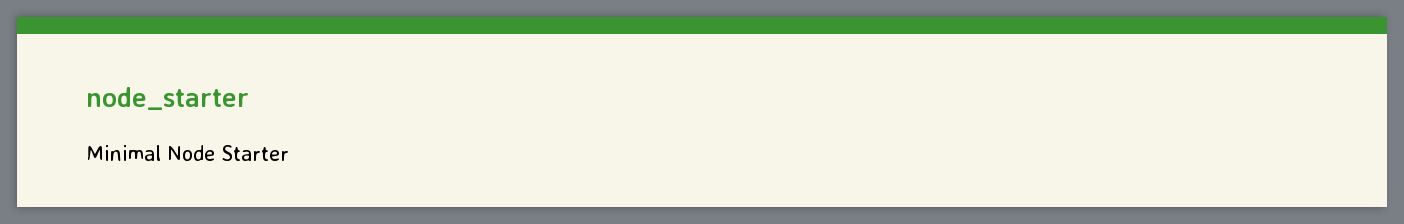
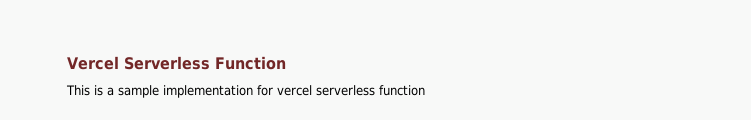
- node_starter
- Minimal Node Starter
+ Vercel Serverless Function
+ This is a sample implementation for vercel serverless function

